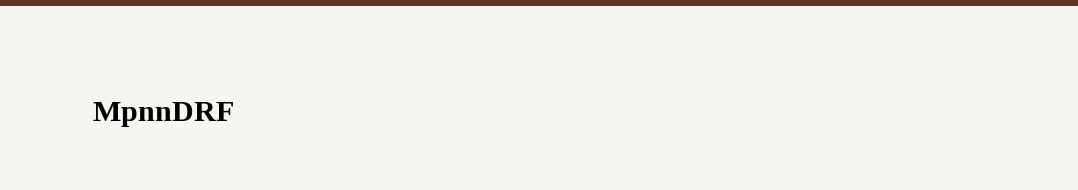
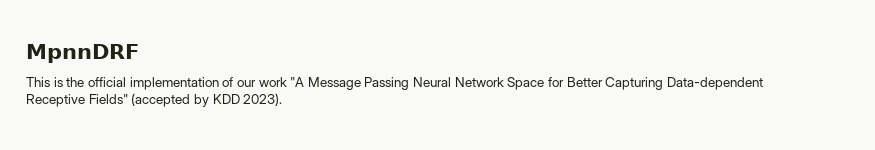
+ This is the official implementation of our work "A Message Passing Neural Network Space for Better Capturing Data-dependent Receptive Fields" (accepted by KDD 2023).

